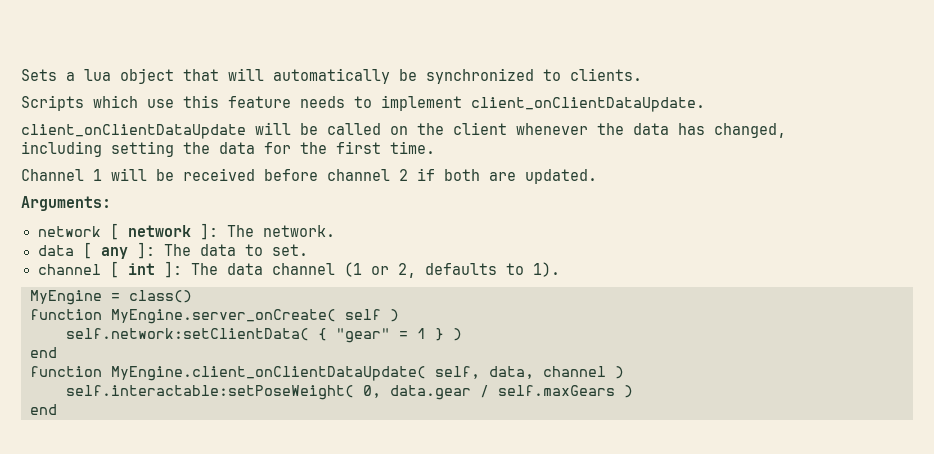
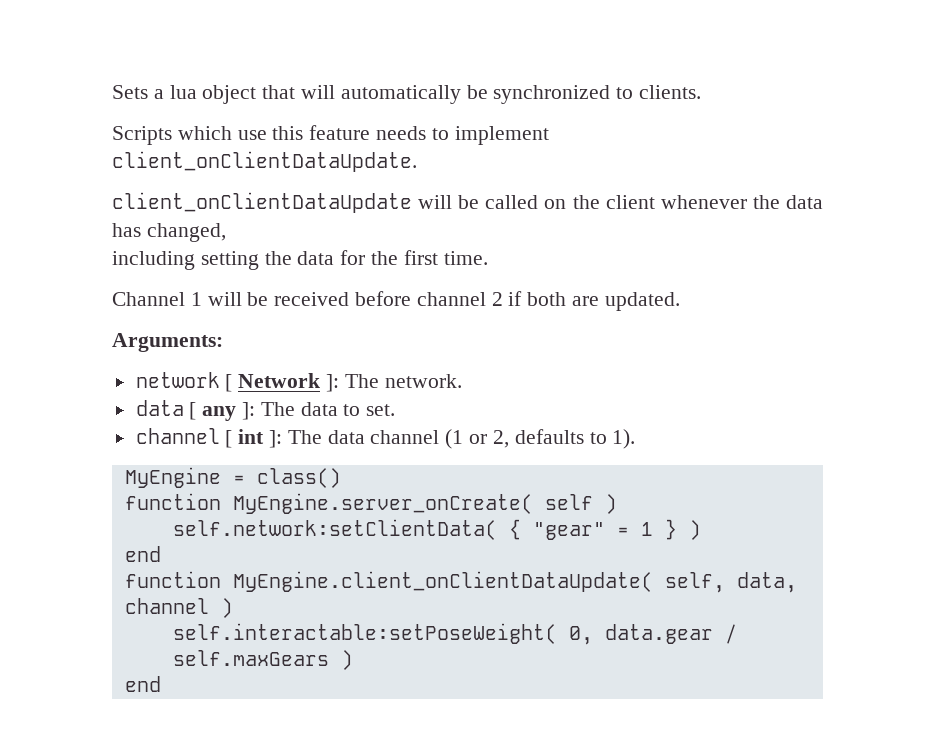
- network [ network ]: The network.
+ network [ Network ]: The network.

